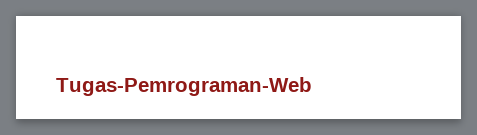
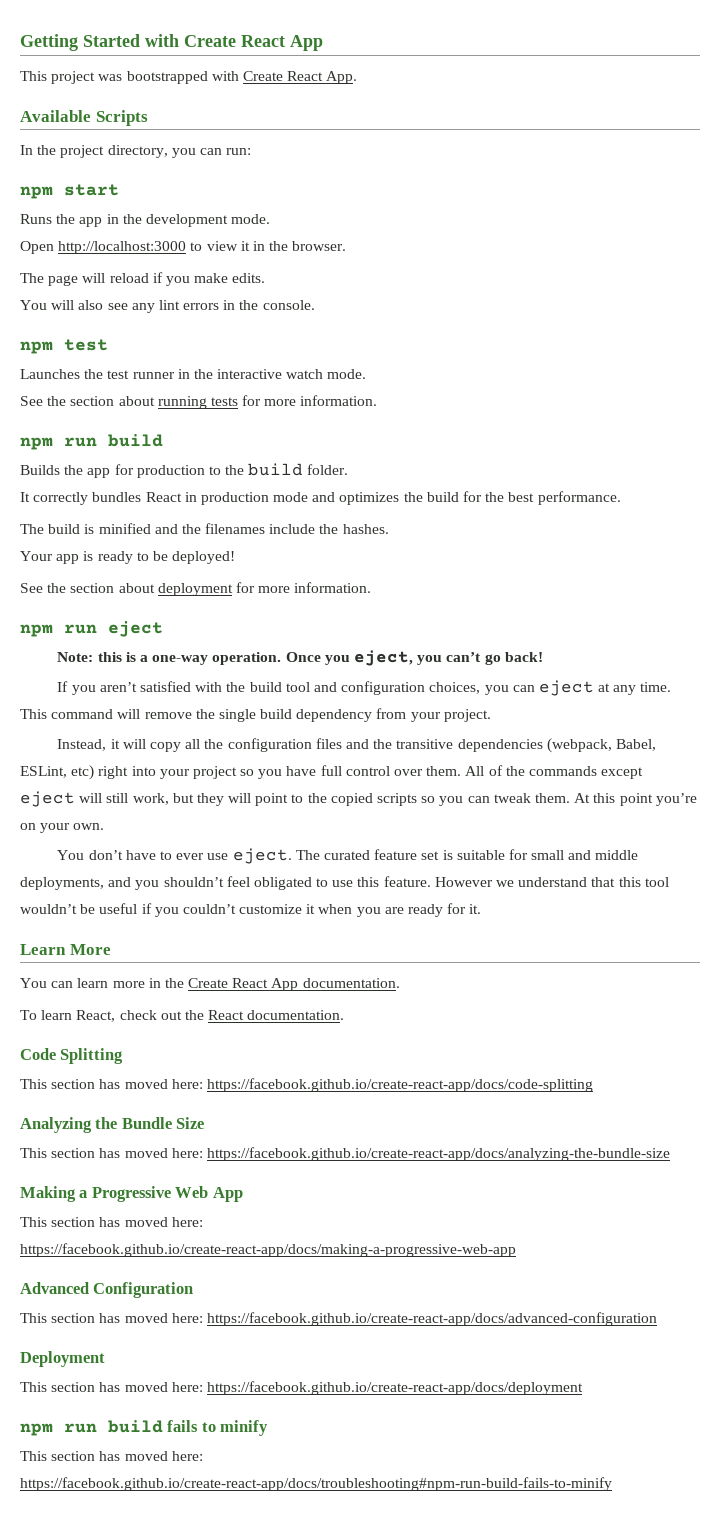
- Tugas-Pemrograman-Web
+ Getting Started with Create React App
+ This project was bootstrapped with Create React App.
+ Available Scripts
+ In the project directory, you can run:
+ npm start
+ Runs the app in the development mode.
+ Open http://localhost:3000 to view it in the browser.
+ The page will reload if you make edits.
+ You will also see any lint errors in the console.
+ npm test
+ Launches the test runner in the interactive watch mode.
+ See the section about running tests for more information.
+ npm run build
+ Builds the app for production to the build folder.
+ It correctly bundles React in production mode and optimizes the build for the best performance.
+ The build is minified and the filenames include the hashes.
+ Your app is ready to be deployed!
+ See the section about deployment for more information.
+ npm run eject
+ Note: this is a one-way operation. Once you eject, you can’t go back!
+ If you aren’t satisfied with the build tool and configuration choices, you can eject at any time. This command will remove the single build dependency from your project.
+ Instead, it will copy all the configuration files and the transitive dependencies (webpack, Babel, ESLint, etc) right into your project so you have full control over them. All of the commands except eject will still work, but they will point to the copied scripts so you can tweak them. At this point you’re on your own.
+ You don’t have to ever use eject. The curated feature set is suitable for small and middle deployments, and you shouldn’t feel obligated to use this feature. However we understand that this tool wouldn’t be useful if you couldn’t customize it when you are ready for it.
+ Learn More
+ You can learn more in the Create React App documentation.
+ To learn React, check out the React documentation.
+ Code Splitting
+ This section has moved here: https://facebook.github.io/create-react-app/docs/code-splitting
+ Analyzing the Bundle Size
+ This section has moved here: https://facebook.github.io/create-react-app/docs/analyzing-the-bundle-size
+ Making a Progressive Web App
+ This section has moved here: https://facebook.github.io/create-react-app/docs/making-a-progressive-web-app
+ Advanced Configuration
+ This section has moved here: https://facebook.github.io/create-react-app/docs/advanced-configuration
+ Deployment
+ This section has moved here: https://facebook.github.io/create-react-app/docs/deployment
+ npm run build fails to minify
+ This section has moved here: https://facebook.github.io/create-react-app/docs/troubleshooting#npm-run-build-fails-to-minify

